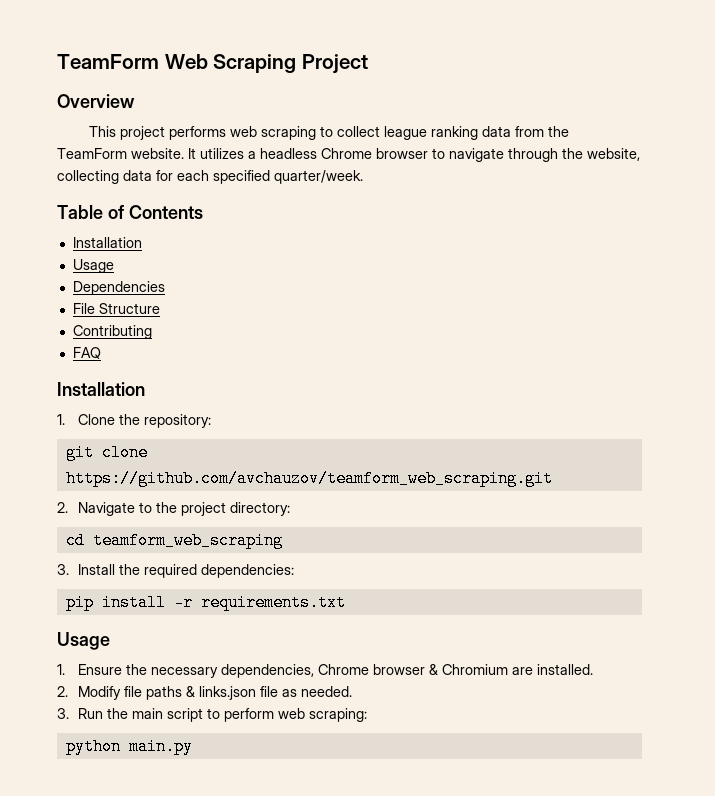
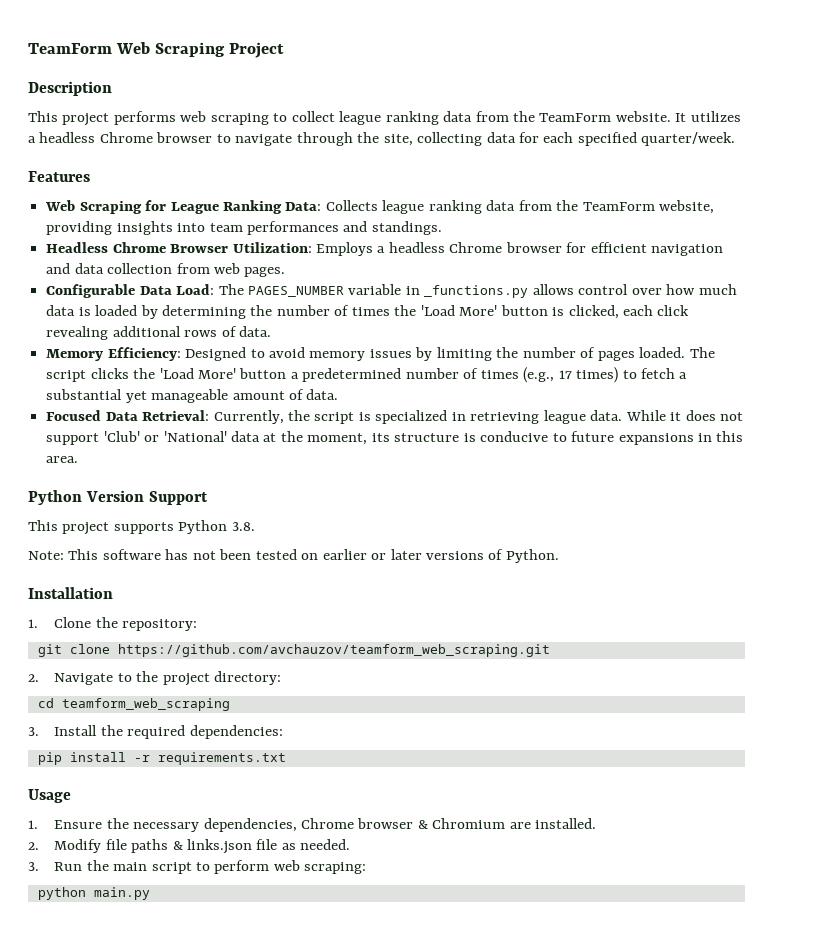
- Overview
+ Description
- It utilizes a headless Chrome browser to navigate through the website, collecting data for each specified quarter/week.
+ It utilizes a headless Chrome browser to navigate through the site, collecting data for each specified quarter/week.
- Table of Contents
- Installation
- Usage
- Dependencies
- File Structure
- Contributing
- FAQ
+ Features
+ Web Scraping for League Ranking Data: Collects league ranking data from the TeamForm website, providing insights into team performances and standings.
+ Headless Chrome Browser Utilization: Employs a headless Chrome browser for efficient navigation and data collection from web pages.
+ Configurable Data Load: The PAGES_NUMBER variable in _functions.py allows control over how much data is loaded by determining the number of times the 'Load More' button is clicked, each click revealing additional rows of data.
+ Memory Efficiency: Designed to avoid memory issues by limiting the number of pages loaded. The script clicks the 'Load More' button a predetermined number of times (e.g., 17 times) to fetch a substantial yet manageable amount of data.
+ Focused Data Retrieval: Currently, the script is specialized in retrieving league data. While it does not support 'Club' or 'National' data at the moment, its structure is conducive to future expansions in this area.
+ Python Version Support
+ This project supports Python 3.8.
+ Note: This software has not been tested on earlier or later versions of Python.

